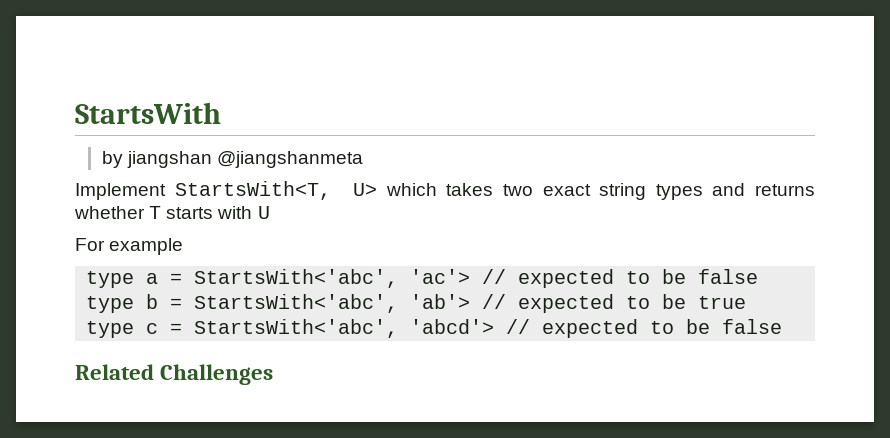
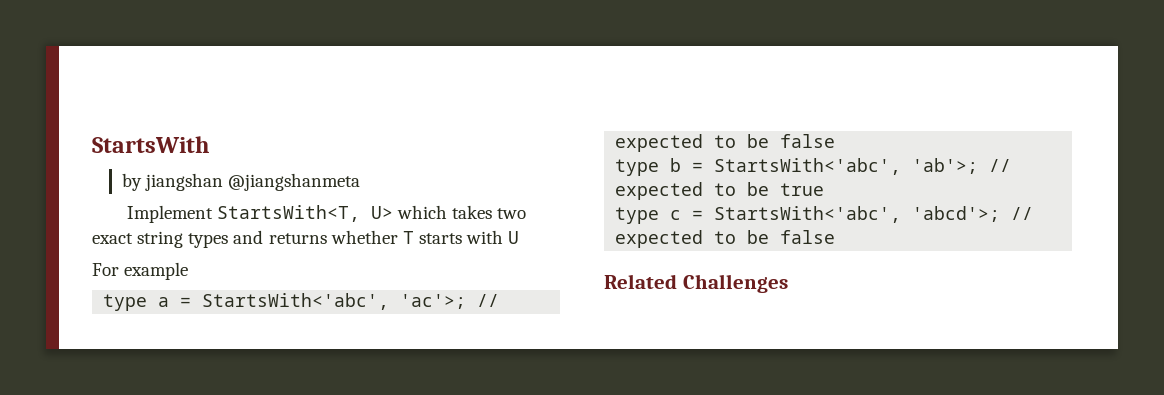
- type a = StartsWith<'abc', 'ac'> // expected to be false
+ type a = StartsWith<'abc', 'ac'>; // expected to be false
- type b = StartsWith<'abc', 'ab'> // expected to be true
+ type b = StartsWith<'abc', 'ab'>; // expected to be true
- type c = StartsWith<'abc', 'abcd'> // expected to be false
+ type c = StartsWith<'abc', 'abcd'>; // expected to be false

